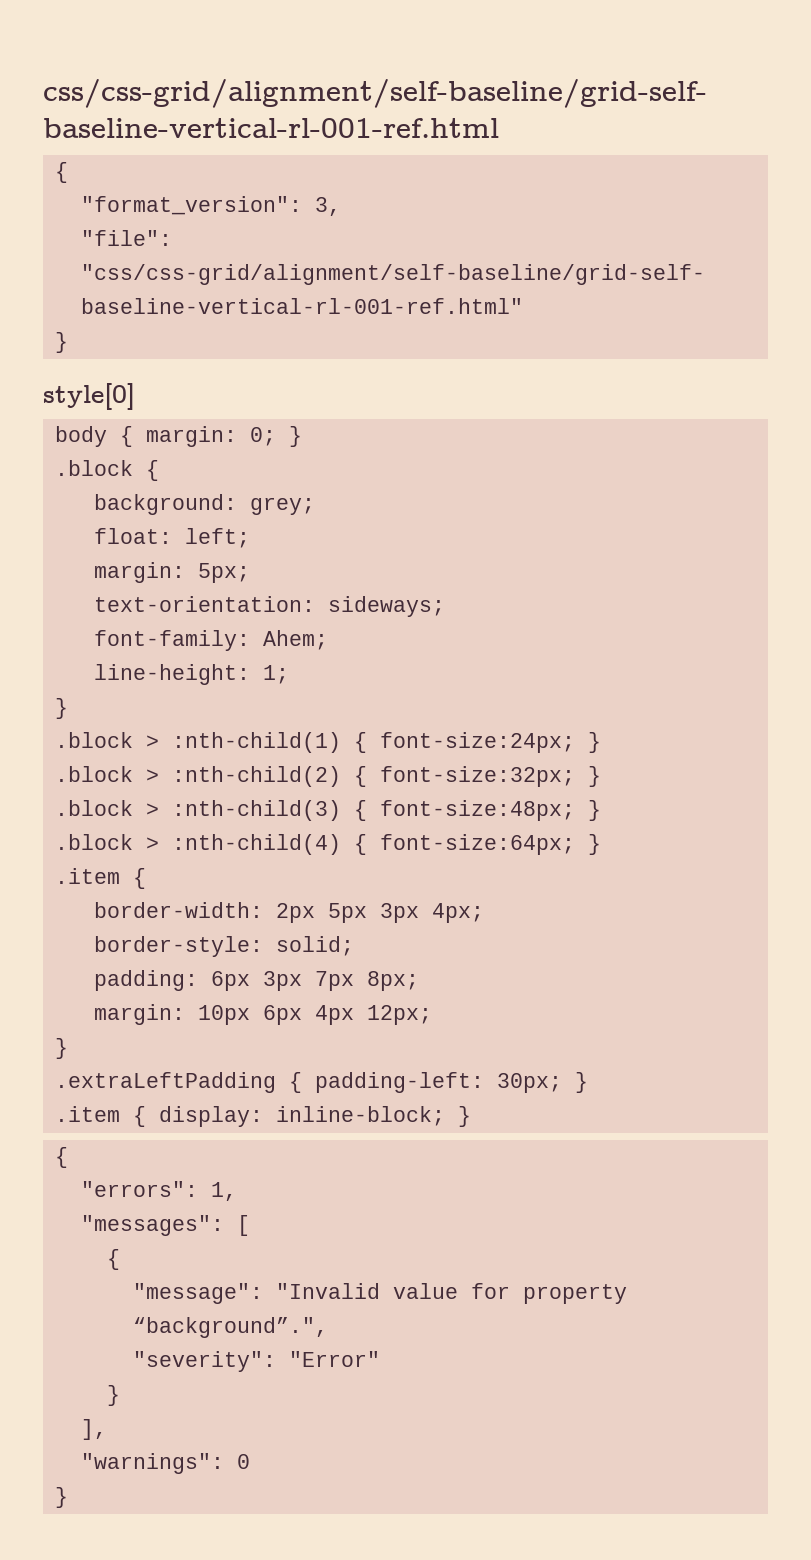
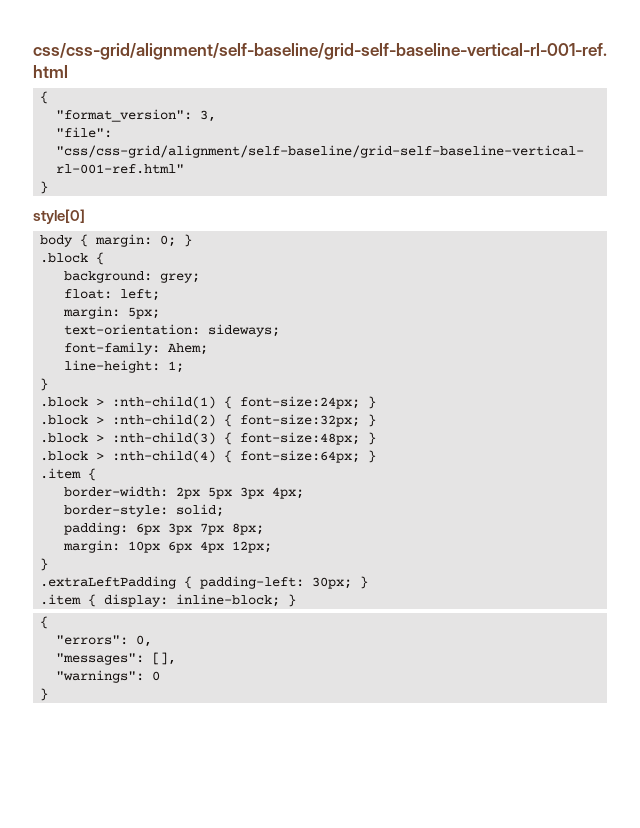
- "errors": 1,
+ "errors": 0,
- "messages": [
- {
- "message": "Invalid value for property “background”.",
- "severity": "Error"
- }
- ],
+ "messages": [],

